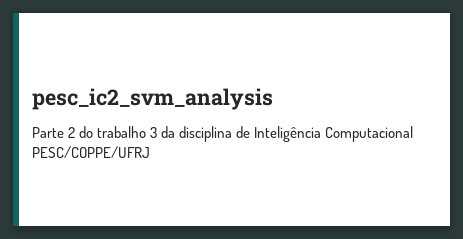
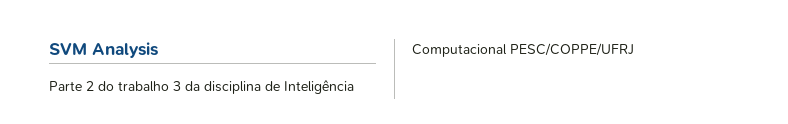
- pesc_ic2_svm_analysis
+ SVM Analysis

